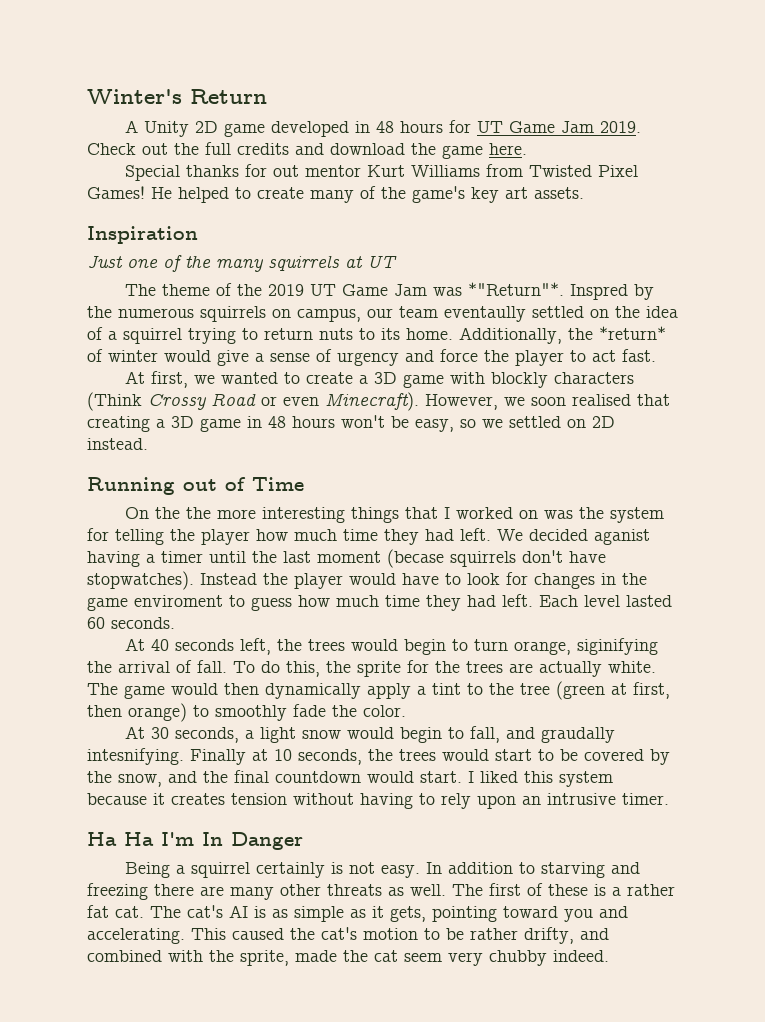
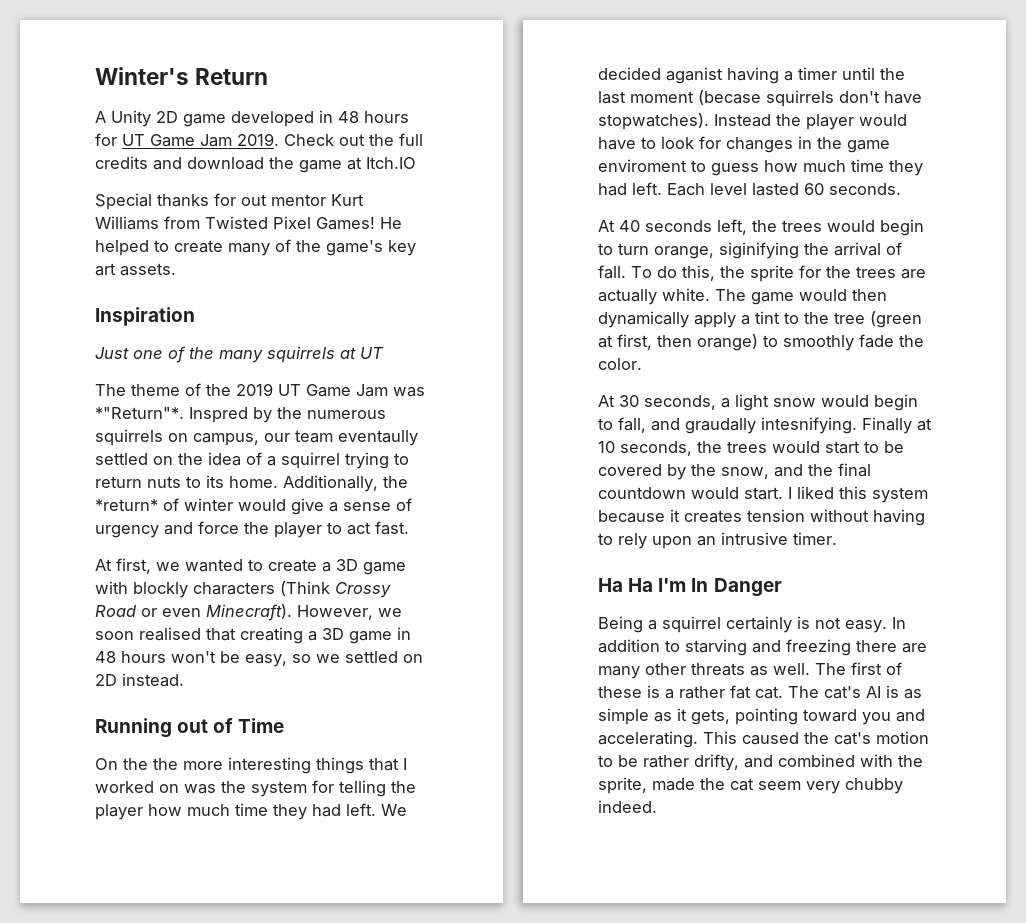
- Check out the full credits and download the game here.
+ Check out the full credits and download the game at Itch.IO

